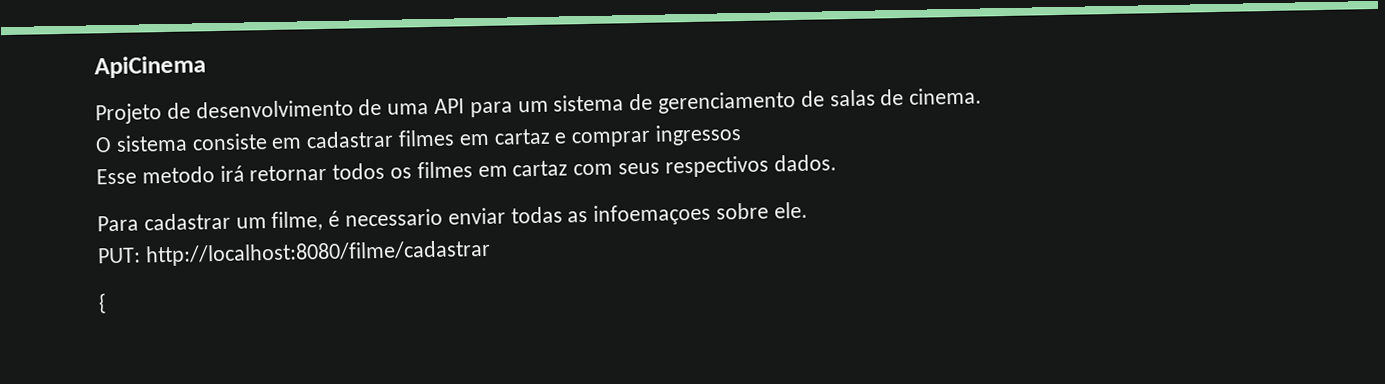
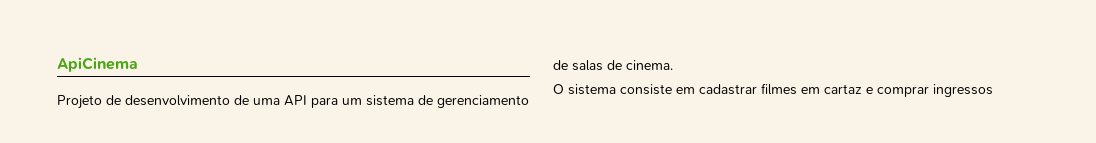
- Esse metodo irá retornar todos os filmes em cartaz com seus respectivos dados.
- Para cadastrar um filme, é necessario enviar todas as infoemaçoes sobre ele.
- PUT: http://localhost:8080/filme/cadastrar
- {

